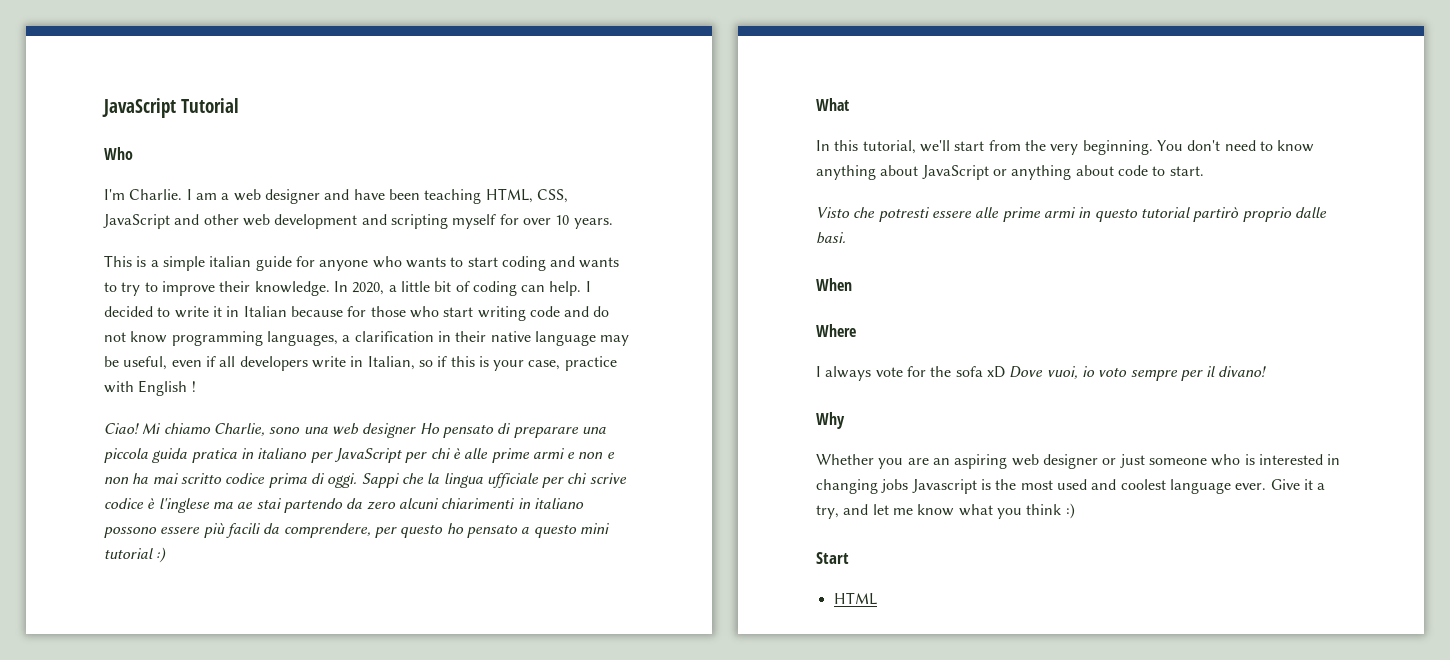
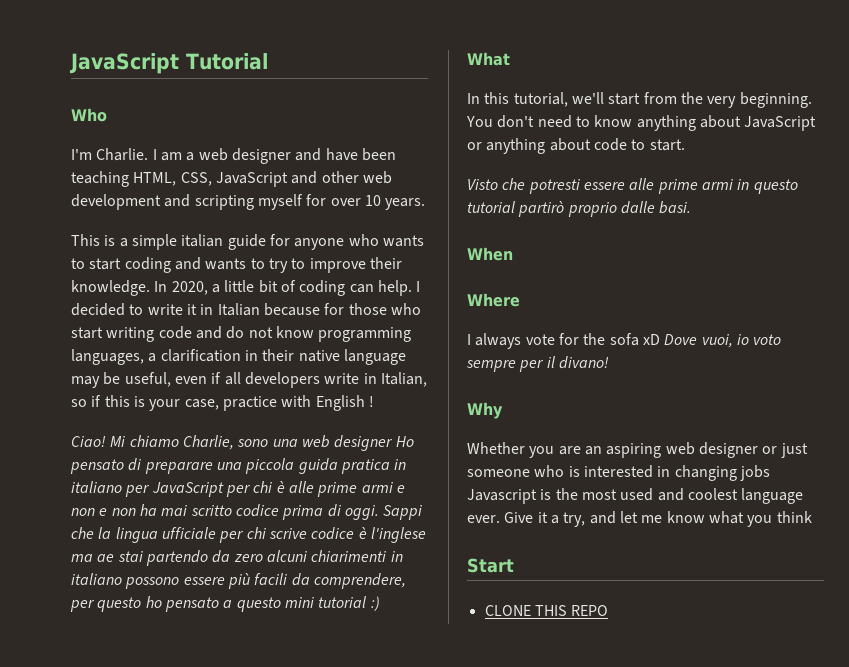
- Give it a try, and let me know what you think :)
+ Give it a try, and let me know what you think
- HTML
+ CLONE THIS REPO

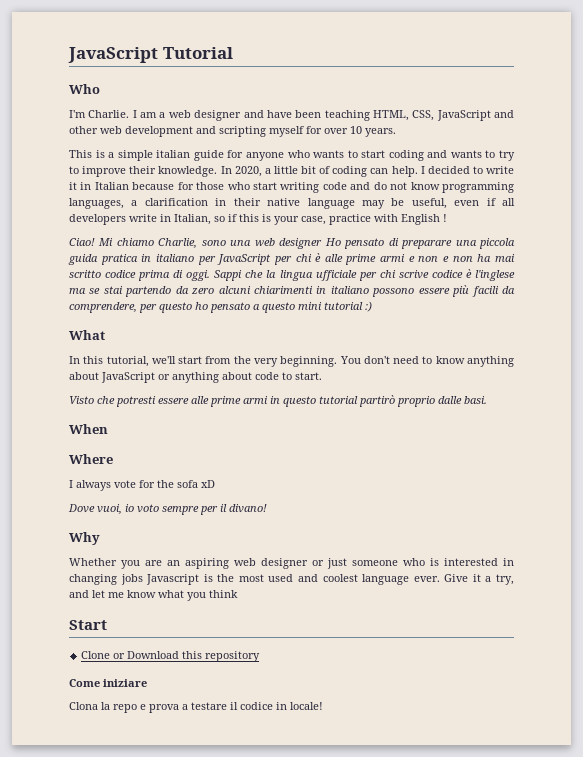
- Sappi che la lingua ufficiale per chi scrive codice è l'inglese ma ae stai partendo da zero alcuni chiarimenti in italiano possono essere più facili da comprendere, per questo ho pensato a questo mini tutorial :)
+ Sappi che la lingua ufficiale per chi scrive codice è l'inglese ma se stai partendo da zero alcuni chiarimenti in italiano possono essere più facili da comprendere, per questo ho pensato a questo mini tutorial :)
- I always vote for the sofa xD Dove vuoi, io voto sempre per il divano!
+ I always vote for the sofa xD
+ Dove vuoi, io voto sempre per il divano!
- CLONE THIS REPO
+ Clone or Download this repository
+ Come iniziare
+ Clona la repo e prova a testare il codice in locale!

